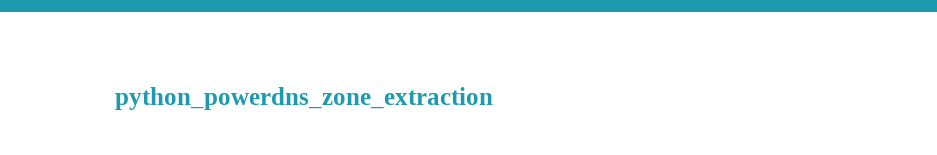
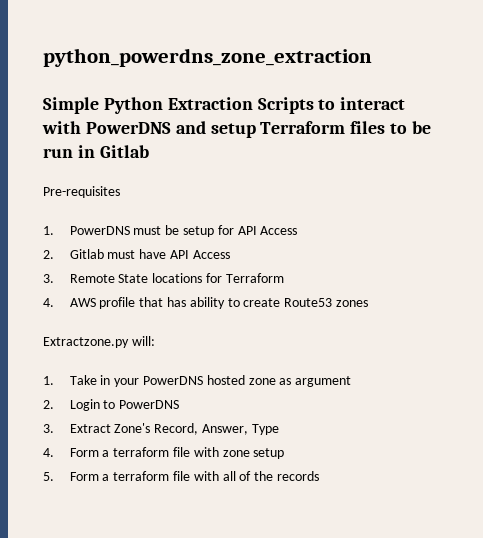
+ Simple Python Extraction Scripts to interact with PowerDNS and setup Terraform files to be run in Gitlab
+ Pre-requisites
+ 1. PowerDNS must be setup for API Access
+ 2. Gitlab must have API Access
+ 3. Remote State locations for Terraform
+ 4. AWS profile that has ability to create Route53 zones
+ Extractzone.py will:
+ 1. Take in your PowerDNS hosted zone as argument
+ 2. Login to PowerDNS
+ 3. Extract Zone's Record, Answer, Type
+ 4. Form a terraform file with zone setup
+ 5. Form a terraform file with all of the records

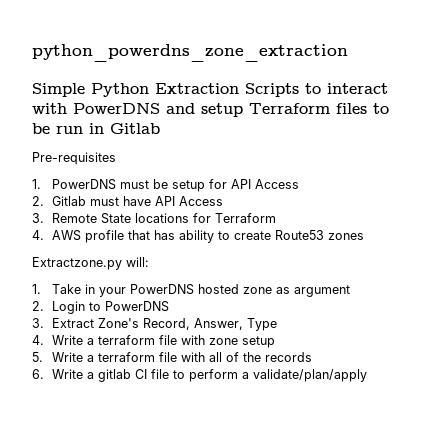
- 4. Form a terraform file with zone setup
+ 4. Write a terraform file with zone setup
- 5. Form a terraform file with all of the records
+ 5. Write a terraform file with all of the records
+ 6. Write a gitlab CI file to perform a validate/plan/apply

